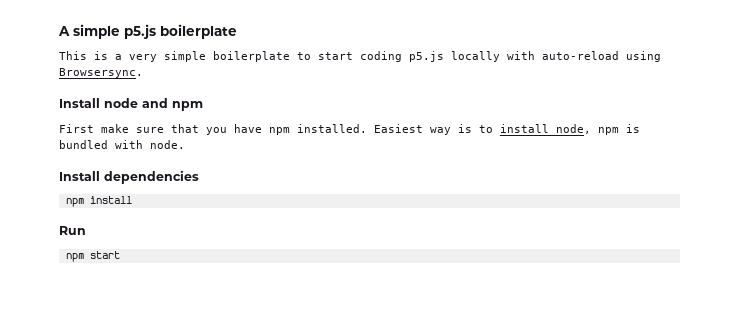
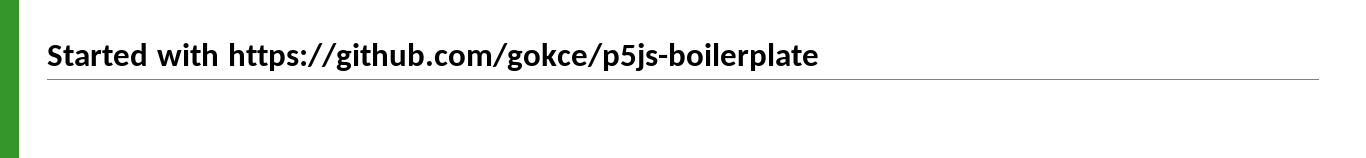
- A simple p5.js boilerplate
- This is a very simple boilerplate to start coding p5.js locally with auto-reload using Browsersync.
- Install node and npm
- First make sure that you have npm installed. Easiest way is to install node, npm is bundled with node.
- Install dependencies
- npm install
- Run
- npm start
+ Started with https://github.com/gokce/p5js-boilerplate

